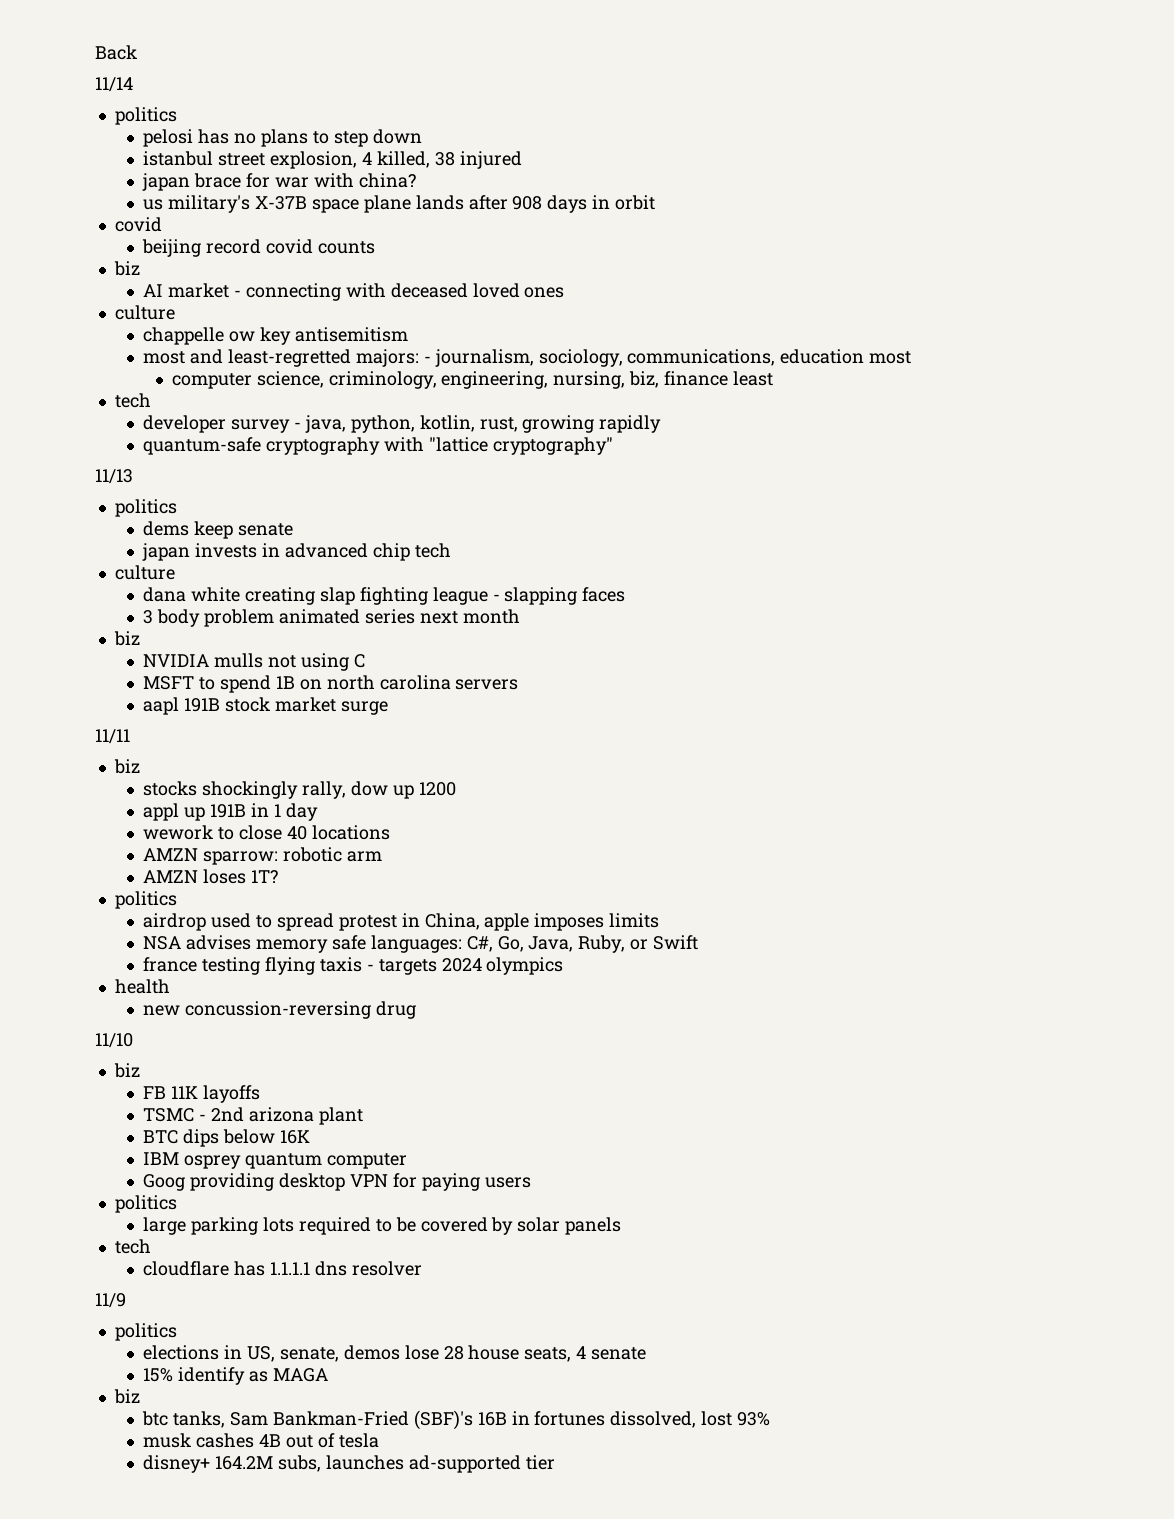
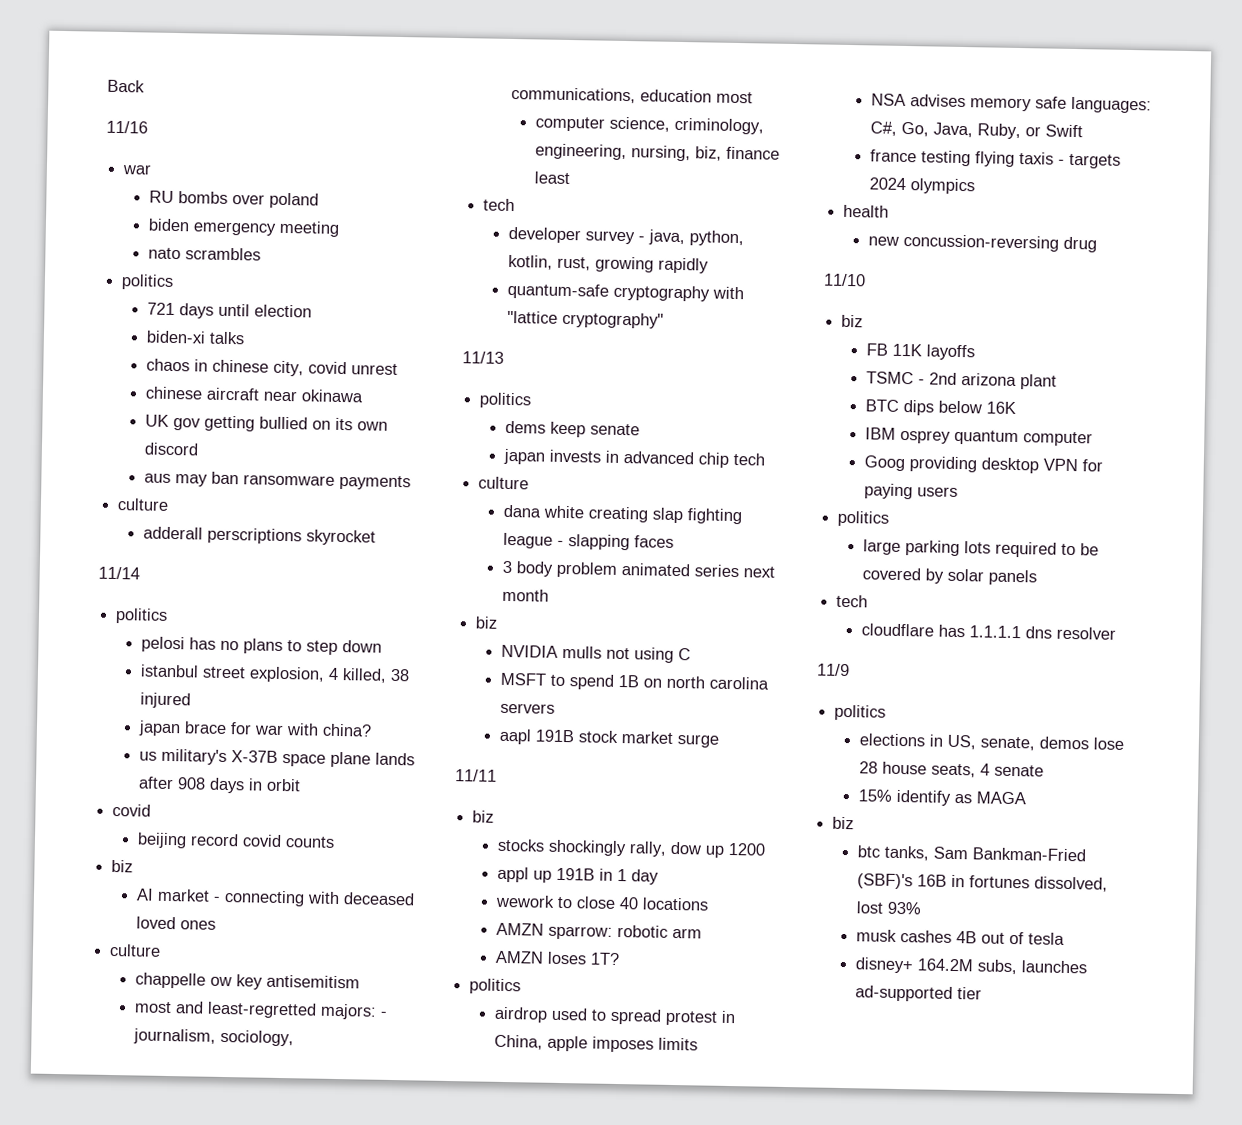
+ 11/16
+ war
+ RU bombs over poland
+ biden emergency meeting
+ nato scrambles
+ politics
+ 721 days until election
+ biden-xi talks
+ chaos in chinese city, covid unrest
+ chinese aircraft near okinawa
+ UK gov getting bullied on its own discord
+ aus may ban ransomware payments
+ culture
+ adderall perscriptions skyrocket

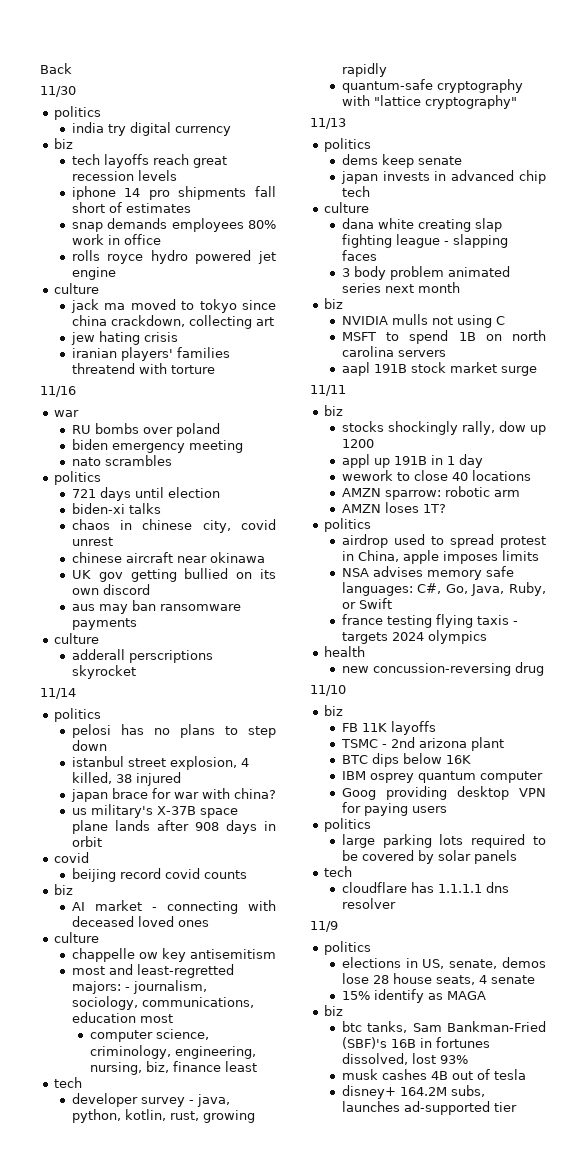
+ 11/30
+ politics
+ india try digital currency
+ biz
+ tech layoffs reach great recession levels
+ iphone 14 pro shipments fall short of estimates
+ snap demands employees 80% work in office
+ rolls royce hydro powered jet engine
+ culture
+ jack ma moved to tokyo since china crackdown, collecting art
+ jew hating crisis
+ iranian players' families threatend with torture

